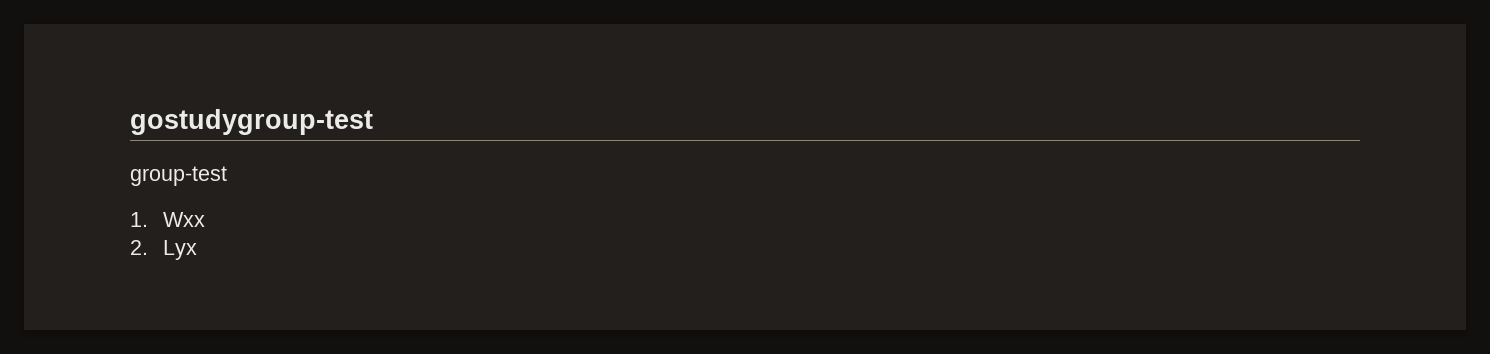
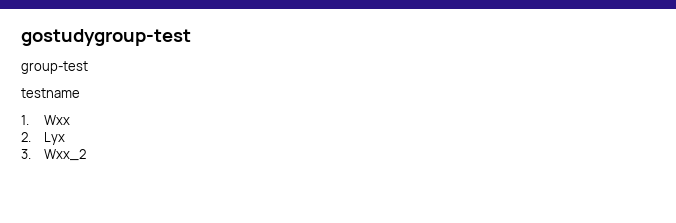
+ testname
+ 3. Wxx_2

